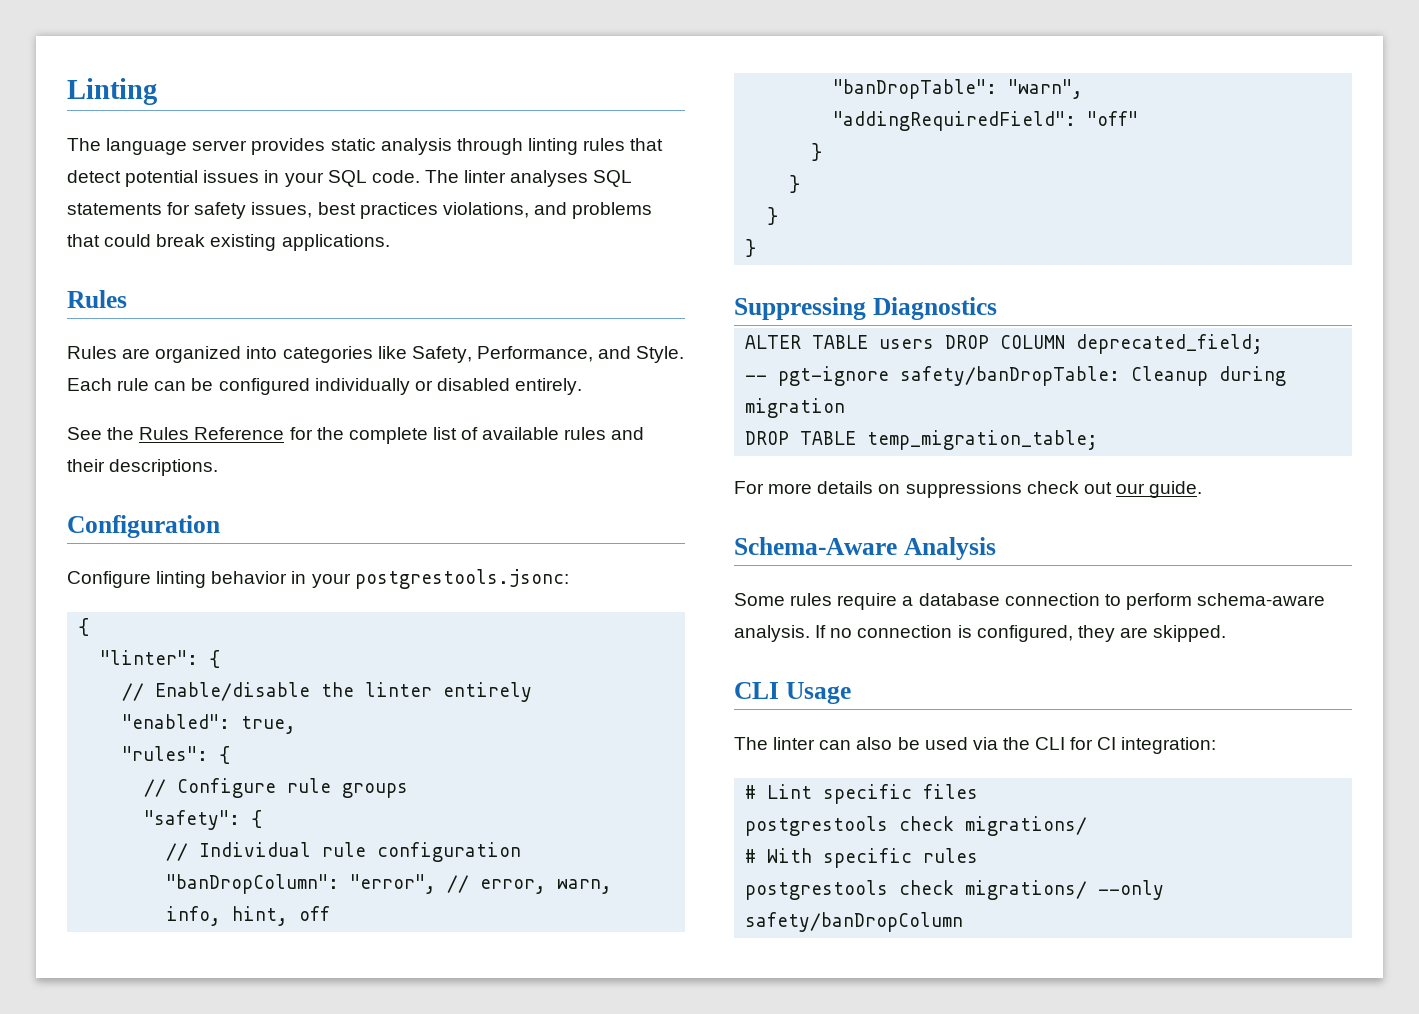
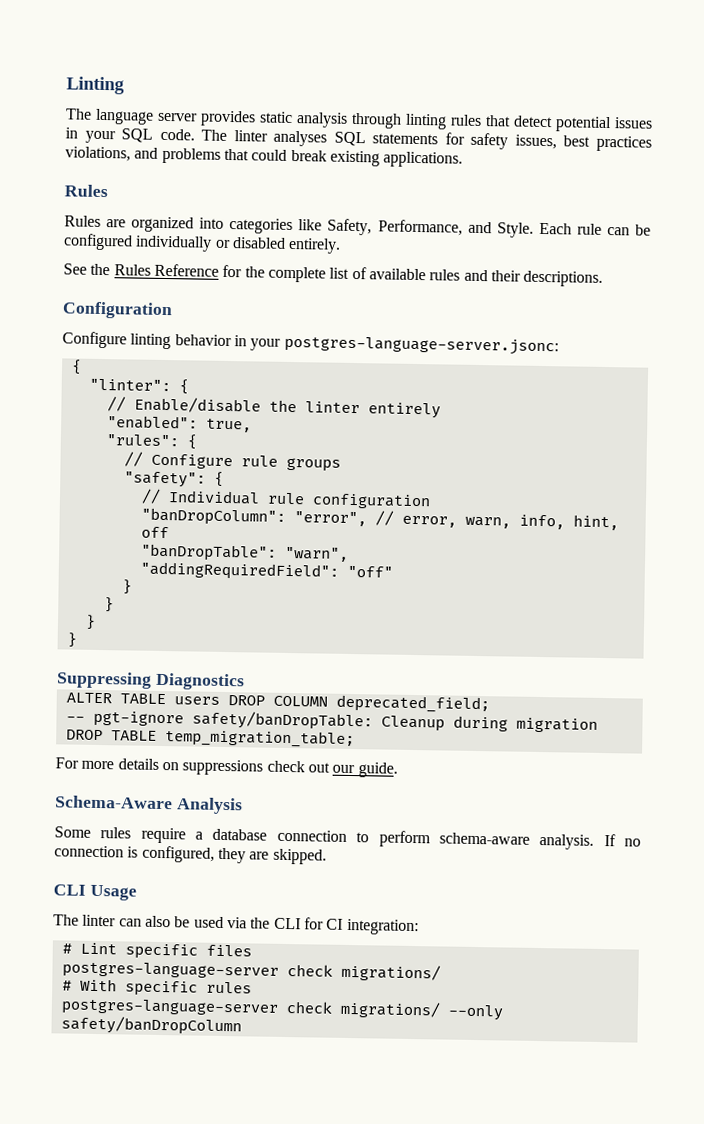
- Configure linting behavior in your postgrestools.jsonc:
+ Configure linting behavior in your postgres-language-server.jsonc:
  # Lint specific files
- postgrestools check migrations/
+ postgres-language-server check migrations/
- postgrestools check migrations/ --only safety/banDropColumn
+ postgres-language-server check migrations/ --only safety/banDropColumn

